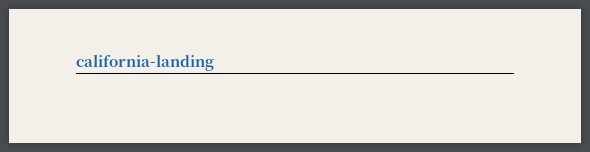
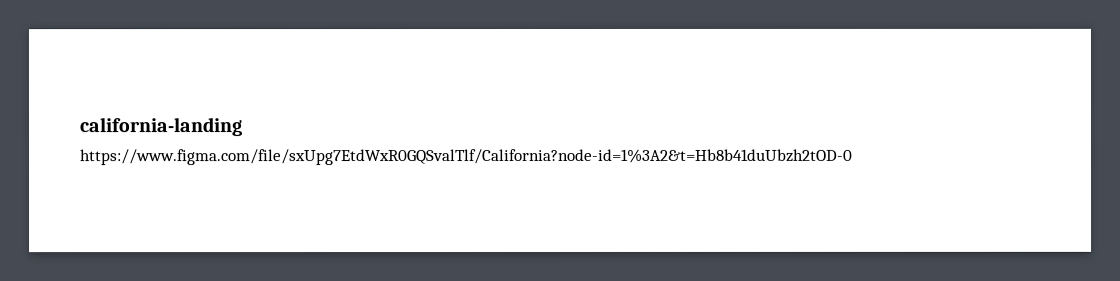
+ https://www.figma.com/file/sxUpg7EtdWxR0GQSvalTlf/California?node-id=1%3A2&t=Hb8b41duUbzh2tOD-0

